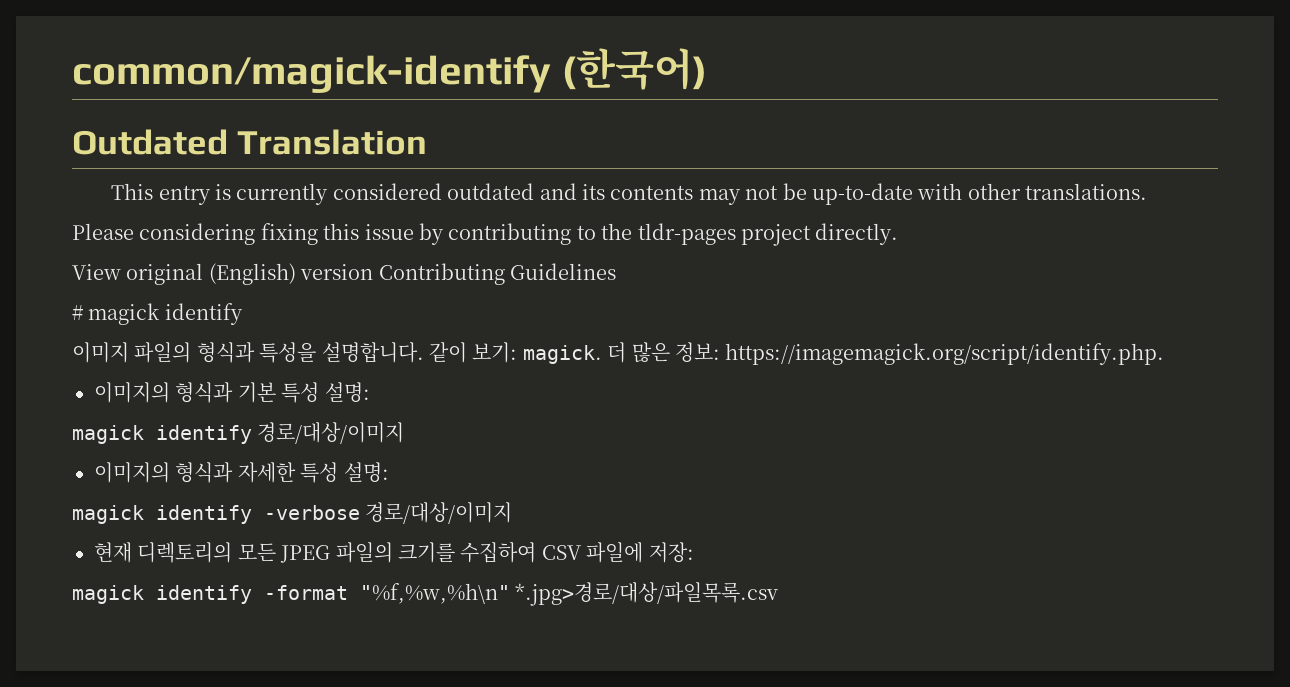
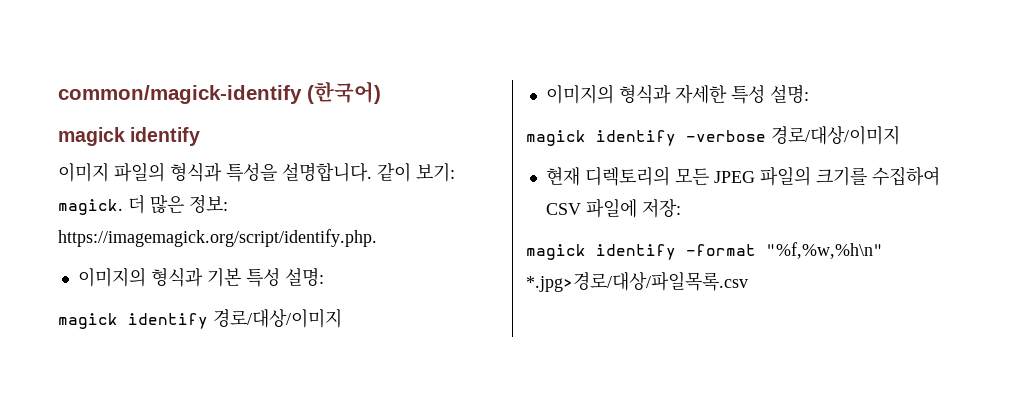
  common/magick-identify (한국어)
- Outdated Translation
- This entry is currently considered outdated and its contents may not be up-to-date with other translations.
- Please considering fixing this issue by contributing to the tldr-pages project directly.
- View original (English) version Contributing Guidelines
- # magick identify
+ magick identify

